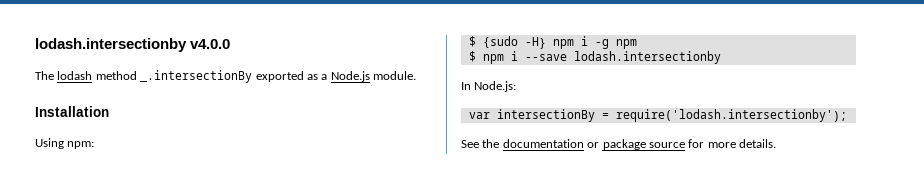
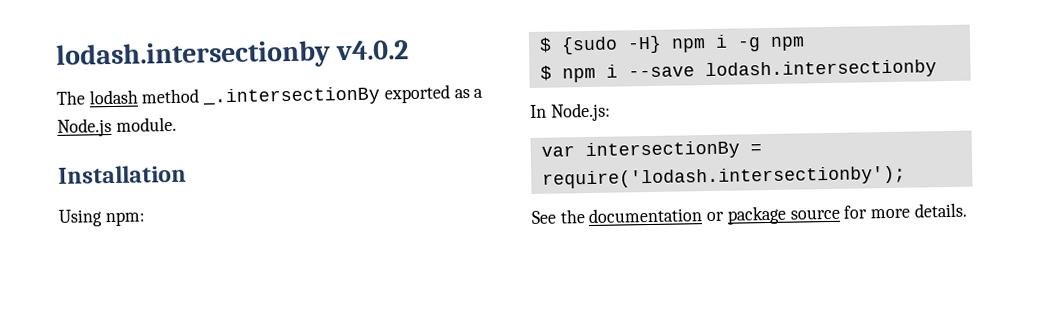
- lodash.intersectionby v4.0.0
+ lodash.intersectionby v4.0.2

